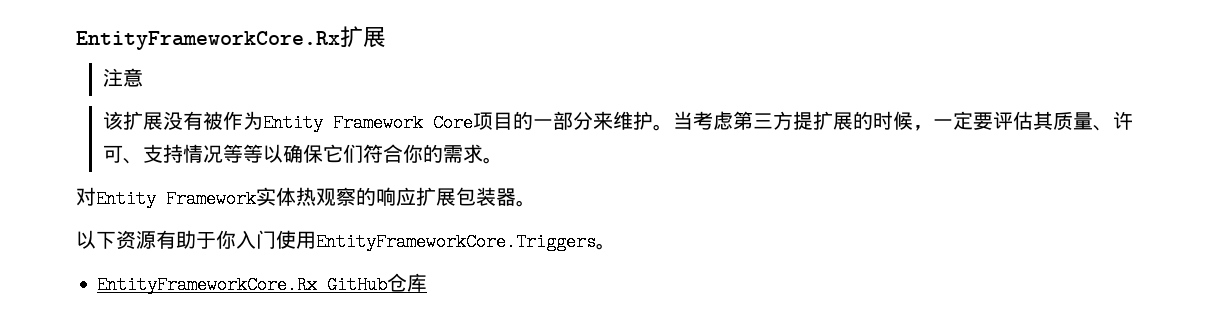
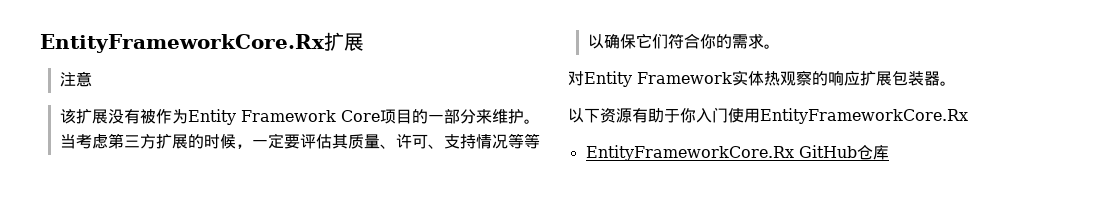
- 当考虑第三方提扩展的时候，一定要评估其质量、许可、支持情况等等以确保它们符合你的需求。
+ 当考虑第三方扩展的时候，一定要评估其质量、许可、支持情况等等以确保它们符合你的需求。
- 以下资源有助于你入门使用EntityFrameworkCore.Triggers。
+ 以下资源有助于你入门使用EntityFrameworkCore.Rx

